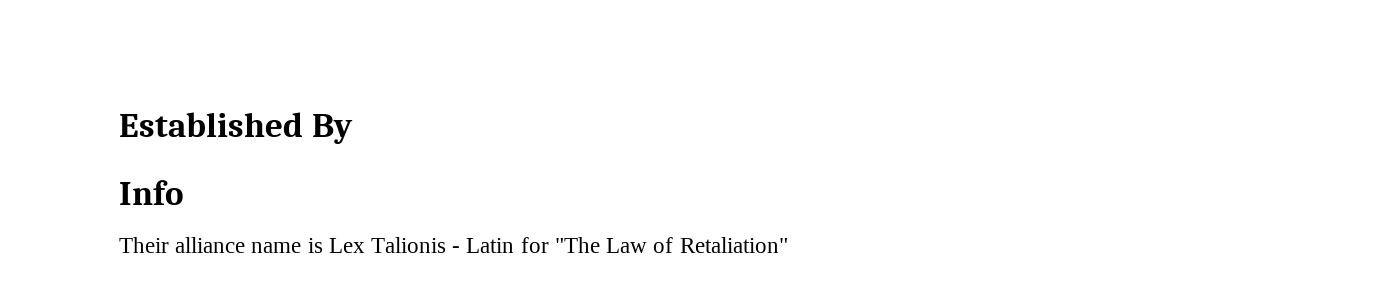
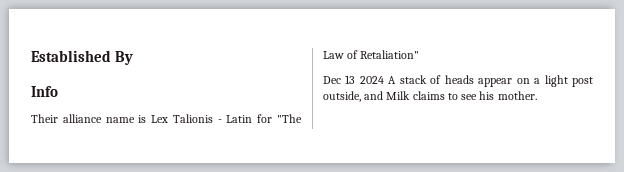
+ Dec 13 2024 A stack of heads appear on a light post outside, and Milk claims to see his mother.

